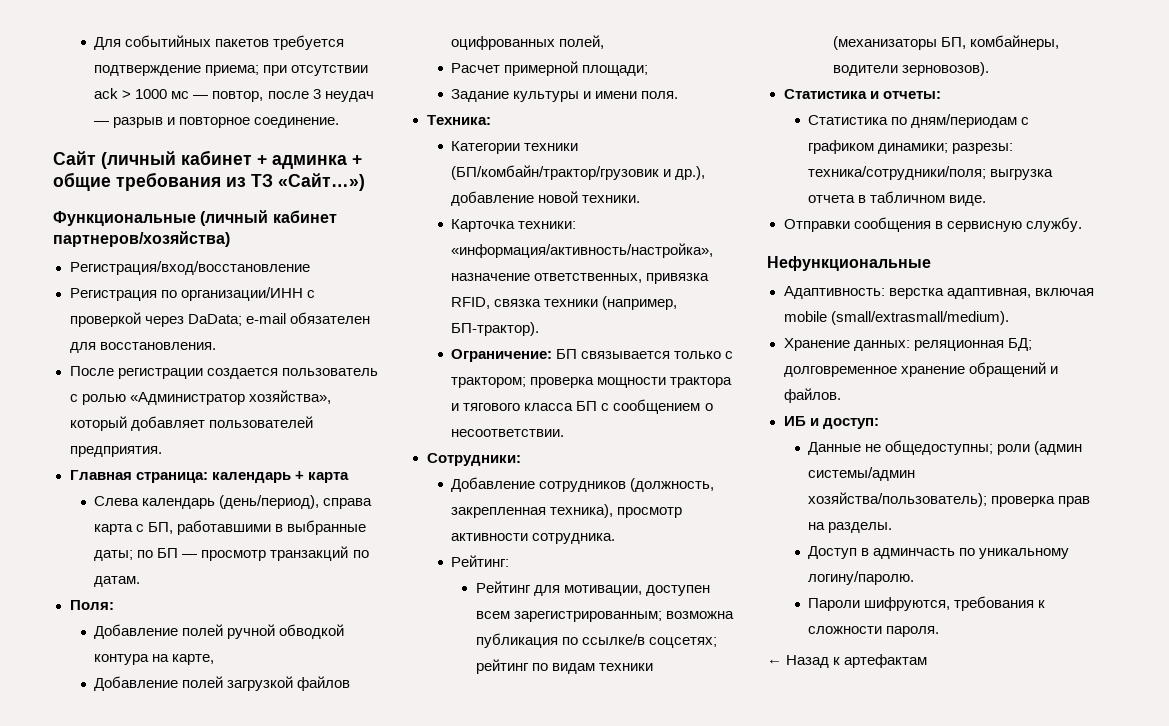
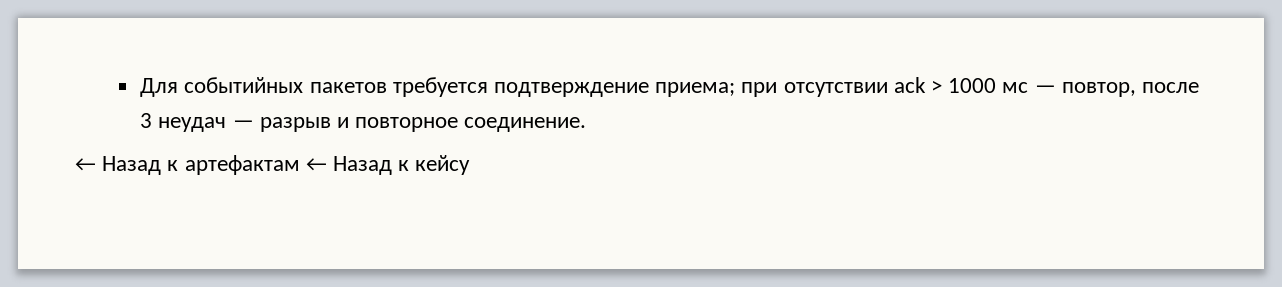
- Сайт (личный кабинет + админка + общие требования из ТЗ «Сайт…»)
- Функциональные (личный кабинет партнеров/хозяйства)
- Регистрация/вход/восстановление
- Регистрация по организации/ИНН с проверкой через DaData; e-mail обязателен для восстановления.
- После регистрации создается пользователь с ролью «Администратор хозяйства», который добавляет пользователей предприятия.
- Главная страница: календарь + карта
- Слева календарь (день/период), справа карта с БП, работавшими в выбранные даты; по БП — просмотр транзакций по датам.
- Поля:
- Добавление полей ручной обводкой контура на карте,
- Добавление полей загрузкой файлов оцифрованных полей,
- Расчет примерной площади;
- Задание культуры и имени поля.
- Техника:
- Категории техники (БП/комбайн/трактор/грузовик и др.), добавление новой техники.
- Карточка техники: «информация/активность/настройка», назначение ответственных, привязка RFID, связка техники (например, БП-трактор).
- Ограничение: БП связывается только с трактором; проверка мощности трактора и тягового класса БП с сообщением о несоответствии.
- Сотрудники:
- Добавление сотрудников (должность, закрепленная техника), просмотр активности сотрудника.
- Рейтинг:
- Рейтинг для мотивации, доступен всем зарегистрированным; возможна публикация по ссылке/в соцсетях; рейтинг по видам техники (механизаторы БП, комбайнеры, водители зерновозов).
- Статистика и отчеты:
- Статистика по дням/периодам с графиком динамики; разрезы: техника/сотрудники/поля; выгрузка отчета в табличном виде.
- Отправки сообщения в сервисную службу.
- Нефункциональные
- Адаптивность: верстка адаптивная, включая mobile (small/extrasmall/medium).
- Хранение данных: реляционная БД; долговременное хранение обращений и файлов.
- ИБ и доступ:
- Данные не общедоступны; роли (админ системы/админ хозяйства/пользователь); проверка прав на разделы.
- Доступ в админчасть по уникальному логину/паролю.
- Пароли шифруются, требования к сложности пароля.
- ← Назад к артефактам
+ ← Назад к артефактам ← Назад к кейсу

